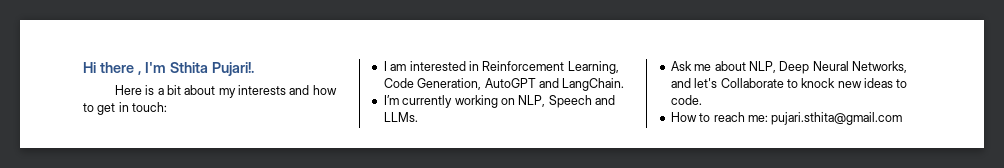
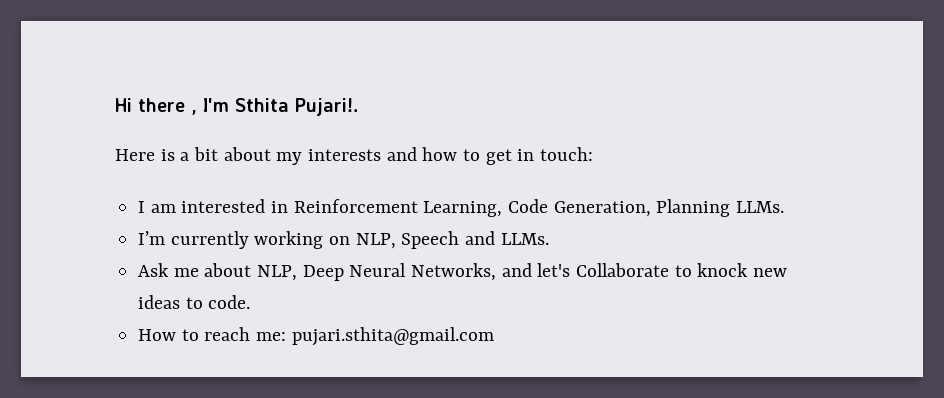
- I am interested in Reinforcement Learning, Code Generation, AutoGPT and LangChain.
+ I am interested in Reinforcement Learning, Code Generation, Planning LLMs.

